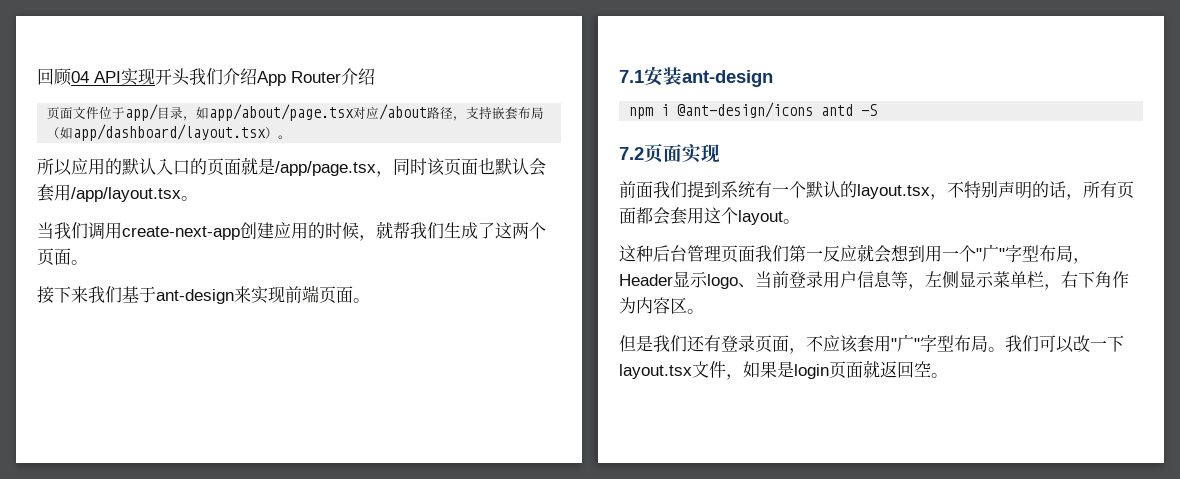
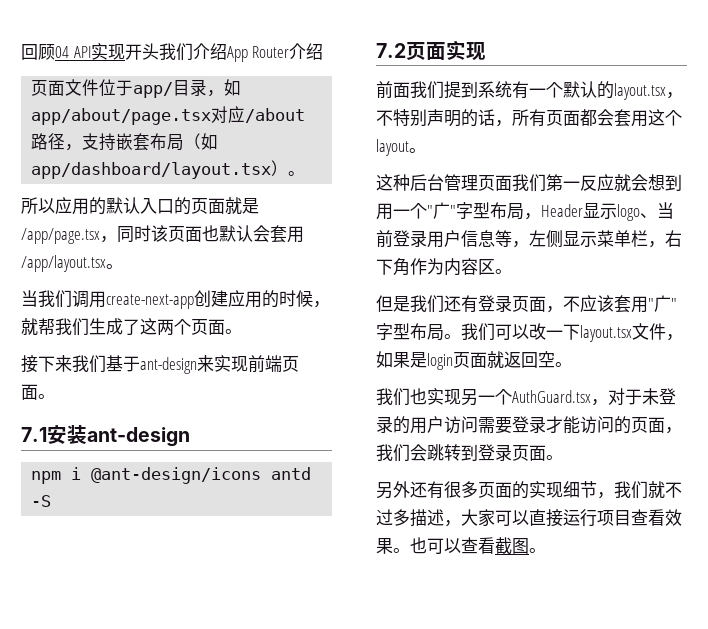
+ 我们也实现另一个AuthGuard.tsx，对于未登录的用户访问需要登录才能访问的页面，我们会跳转到登录页面。
+ 另外还有很多页面的实现细节，我们就不过多描述，大家可以直接运行项目查看效果。也可以查看截图。

